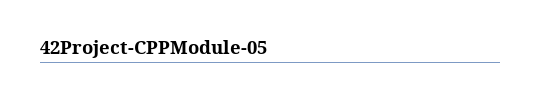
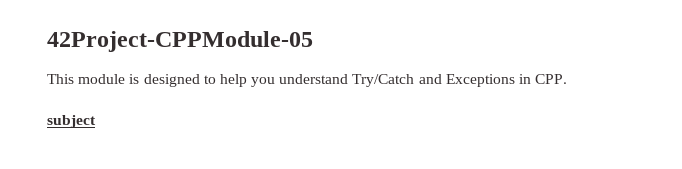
+ This module is designed to help you understand Try/Catch and Exceptions in CPP.
+ subject

